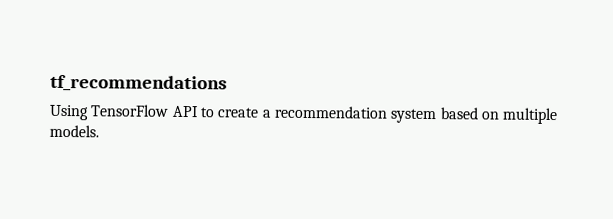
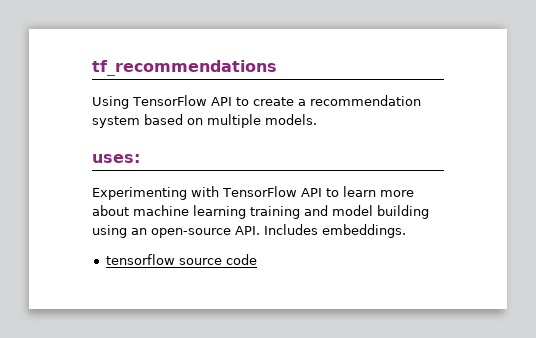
+ uses:
+ Experimenting with TensorFlow API to learn more about machine learning training and model building using an open-source API. Includes embeddings.
+ tensorflow source code

